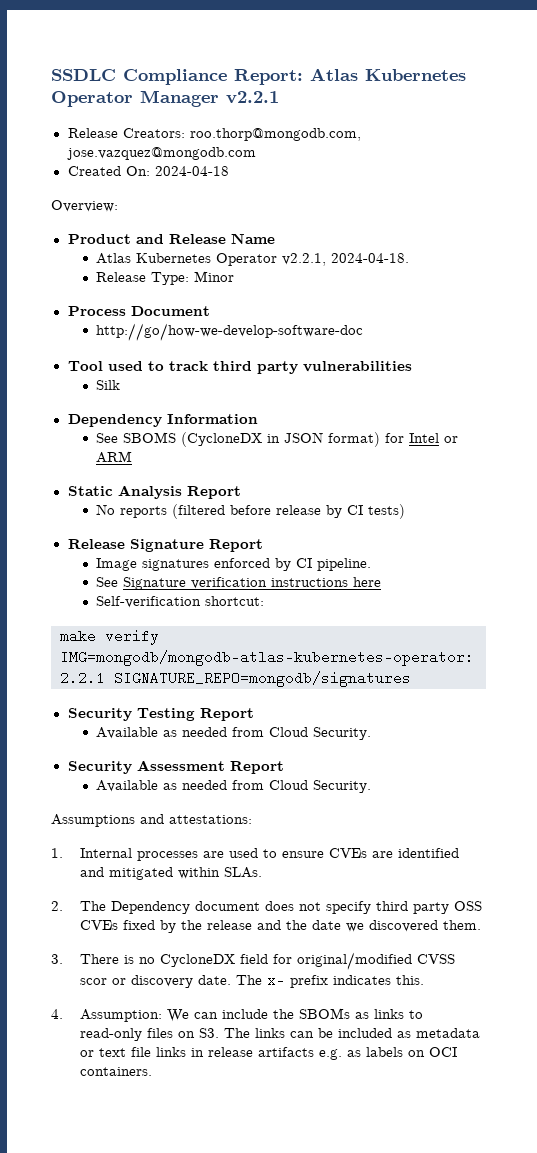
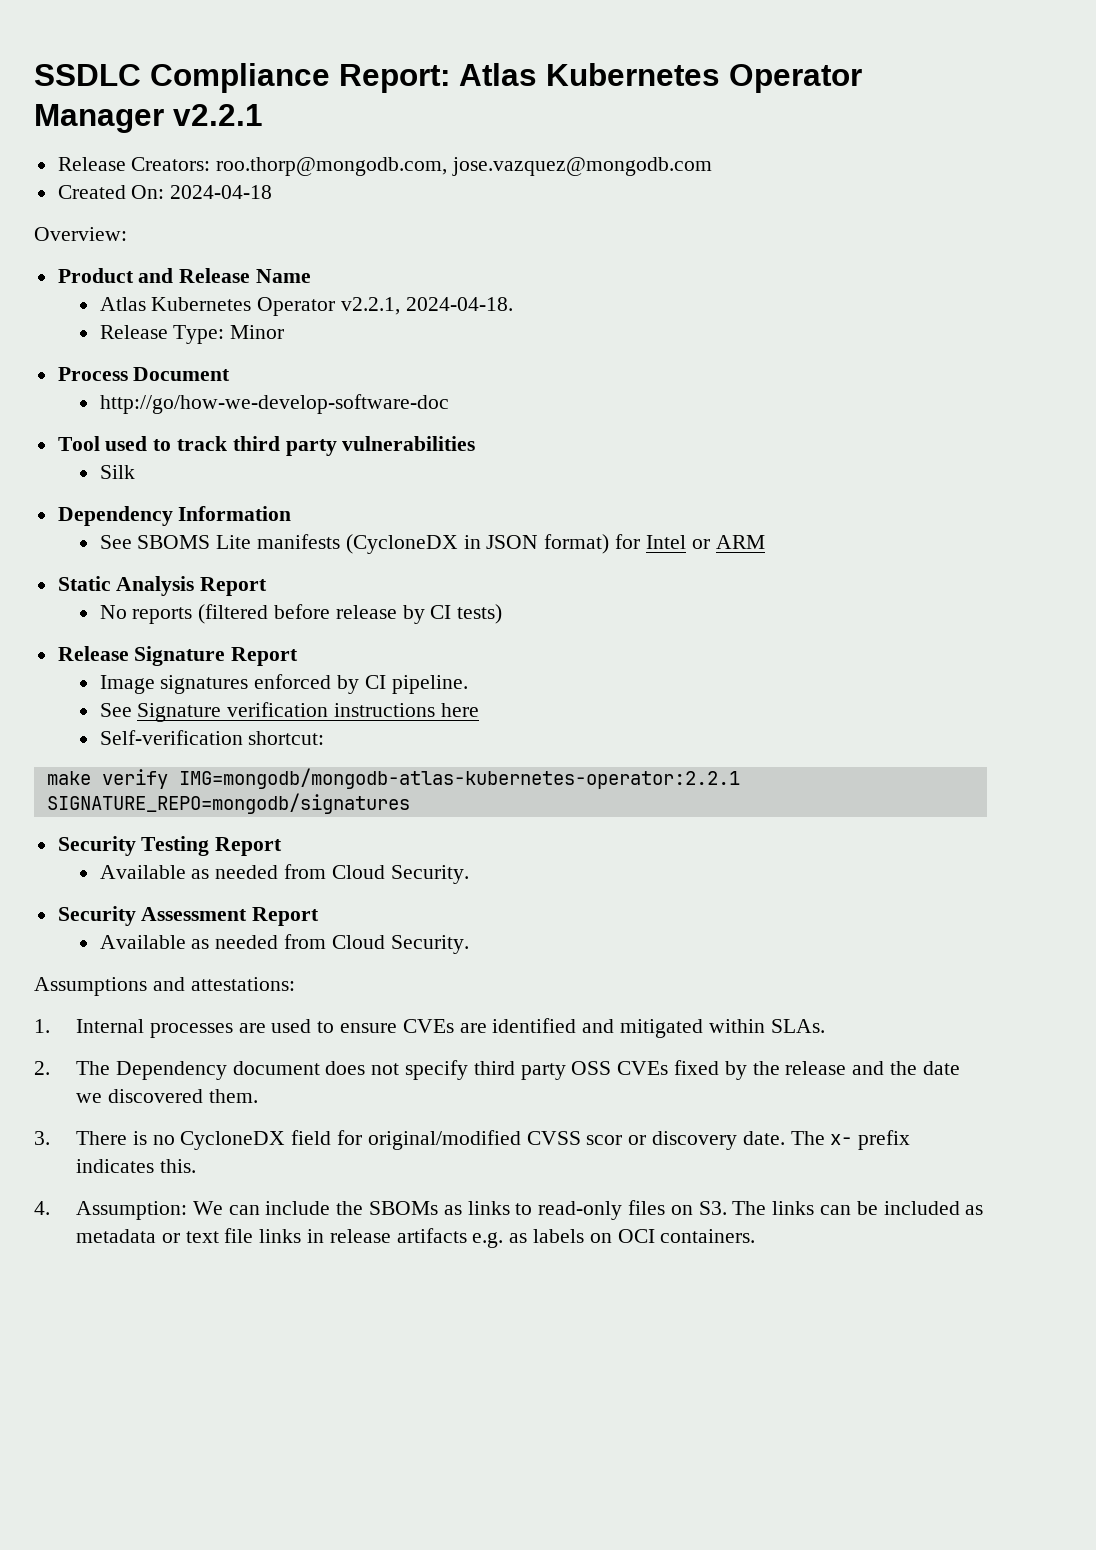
- See SBOMS (CycloneDX in JSON format) for Intel or ARM
+ See SBOMS Lite manifests (CycloneDX in JSON format) for Intel or ARM

